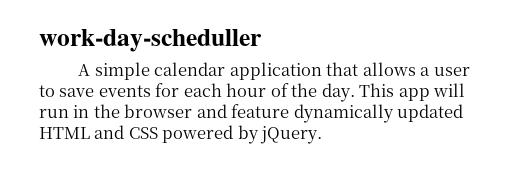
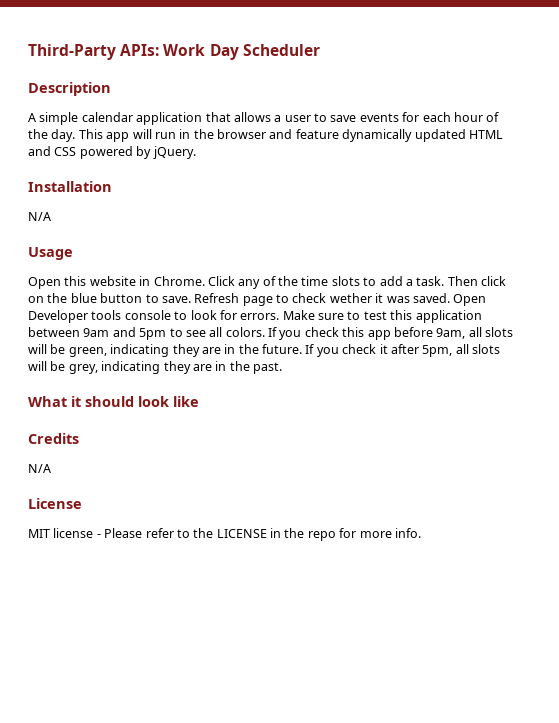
- work-day-scheduller
+ Third-Party APIs: Work Day Scheduler
+ Description
+ Installation
+ N/A
+ Usage
+ Open this website in Chrome. Click any of the time slots to add a task. Then click on the blue button to save. Refresh page to check wether it was saved. Open Developer tools console to look for errors. Make sure to test this application between 9am and 5pm to see all colors. If you check this app before 9am, all slots will be green, indicating they are in the future. If you check it after 5pm, all slots will be grey, indicating they are in the past.
+ What it should look like
+ Credits
+ N/A
+ License
+ MIT license - Please refer to the LICENSE in the repo for more info.

